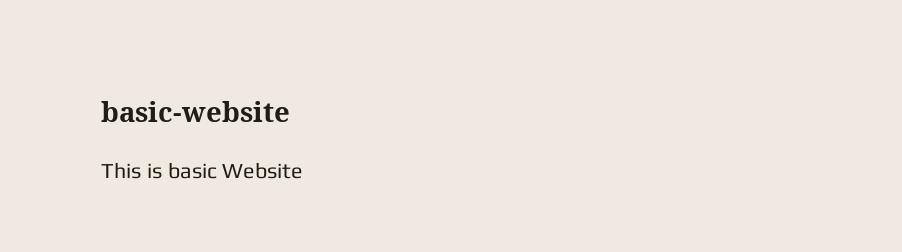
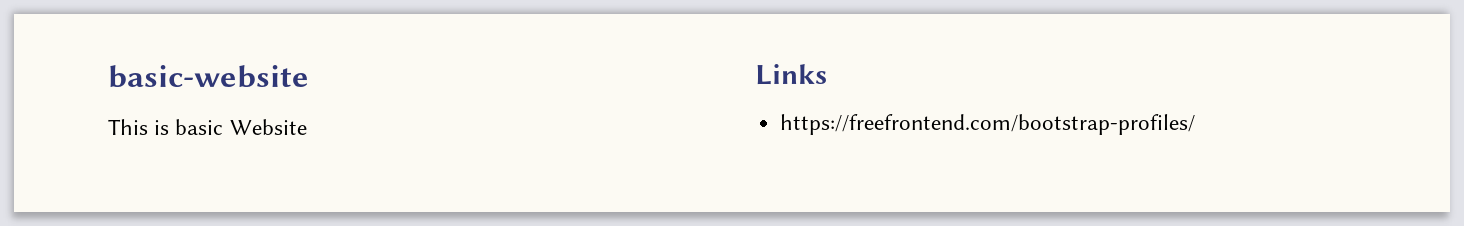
+ Links
+ https://freefrontend.com/bootstrap-profiles/

